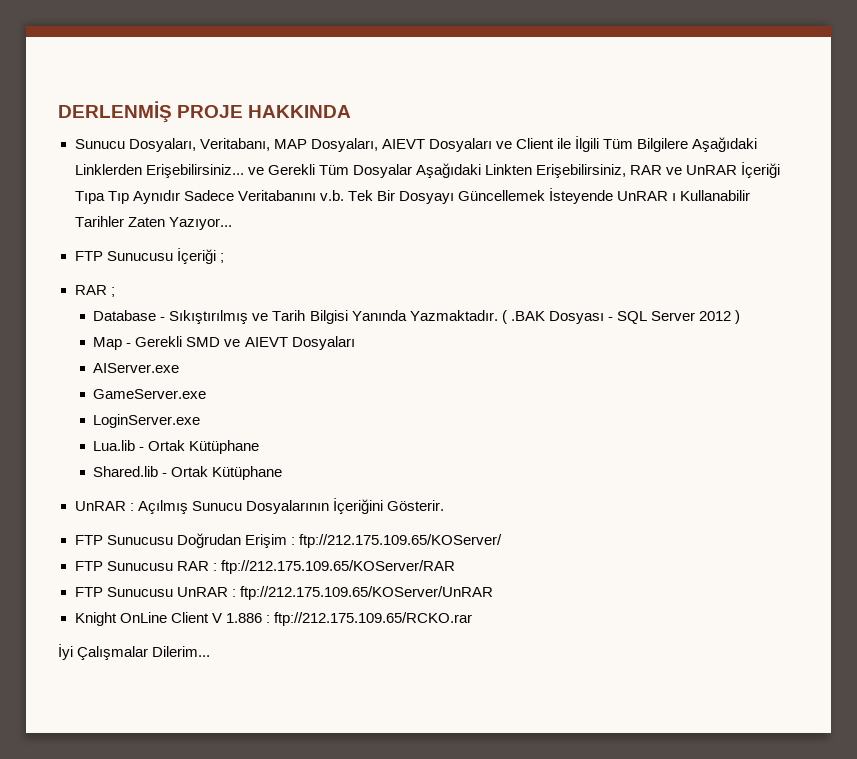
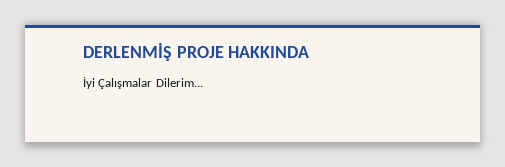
- Sunucu Dosyaları, Veritabanı, MAP Dosyaları, AIEVT Dosyaları ve Client ile İlgili Tüm Bilgilere Aşağıdaki Linklerden Erişebilirsiniz... ve Gerekli Tüm Dosyalar Aşağıdaki Linkten Erişebilirsiniz, RAR ve UnRAR İçeriği Tıpa Tıp Aynıdır Sadece Veritabanını v.b. Tek Bir Dosyayı Güncellemek İsteyende UnRAR ı Kullanabilir Tarihler Zaten Yazıyor...
- FTP Sunucusu İçeriği ;
- RAR ;
- Database - Sıkıştırılmış ve Tarih Bilgisi Yanında Yazmaktadır. ( .BAK Dosyası - SQL Server 2012 )
- Map - Gerekli SMD ve AIEVT Dosyaları
- AIServer.exe
- GameServer.exe
- LoginServer.exe
- Lua.lib - Ortak Kütüphane
- Shared.lib - Ortak Kütüphane
- UnRAR : Açılmış Sunucu Dosyalarının İçeriğini Gösterir.
- FTP Sunucusu Doğrudan Erişim : ftp://212.175.109.65/KOServer/
- FTP Sunucusu RAR : ftp://212.175.109.65/KOServer/RAR
- FTP Sunucusu UnRAR : ftp://212.175.109.65/KOServer/UnRAR
- Knight OnLine Client V 1.886 : ftp://212.175.109.65/RCKO.rar

